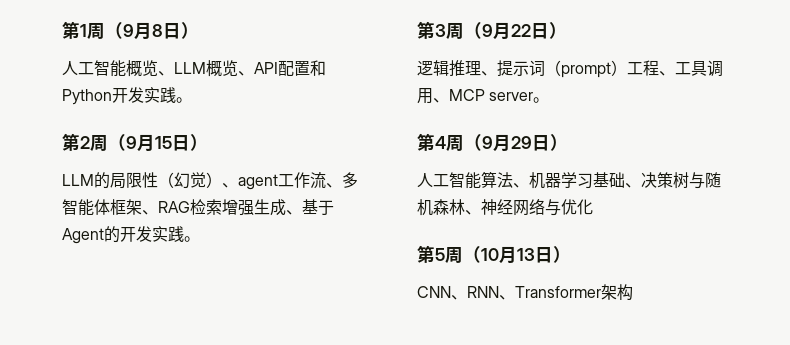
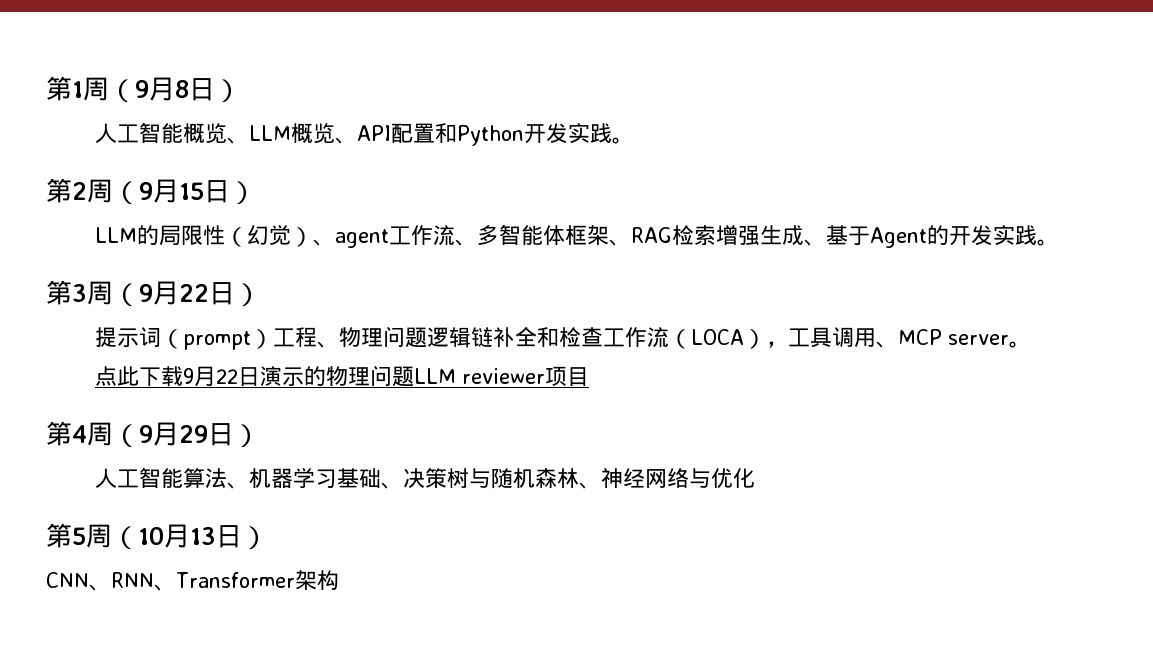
- 逻辑推理、提示词（prompt）工程、工具调用、MCP server。
+ 提示词（prompt）工程、物理问题逻辑链补全和检查工作流（LOCA），工具调用、MCP server。
+ 点此下载9月22日演示的物理问题LLM reviewer项目

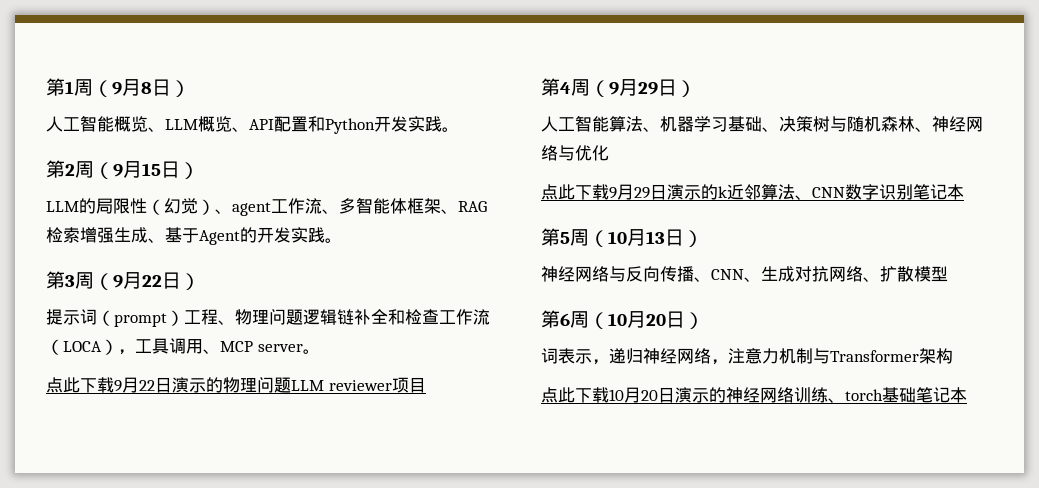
+ 点此下载9月29日演示的k近邻算法、CNN数字识别笔记本
- CNN、RNN、Transformer架构
+ 神经网络与反向传播、CNN、生成对抗网络、扩散模型
+ 第6周（10月20日）
+ 词表示，递归神经网络，注意力机制与Transformer架构
+ 点此下载10月20日演示的神经网络训练、torch基础笔记本

